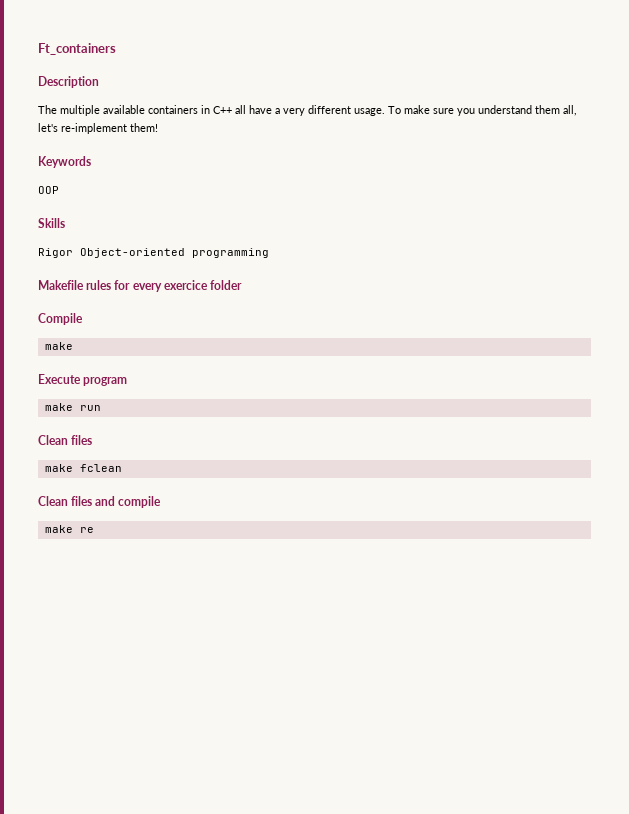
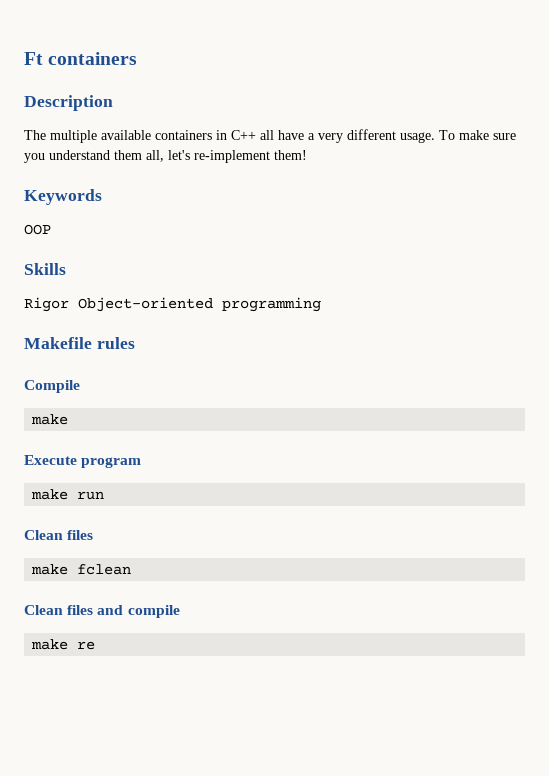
- Ft_containers
+ Ft containers
- Makefile rules for every exercice folder
+ Makefile rules

